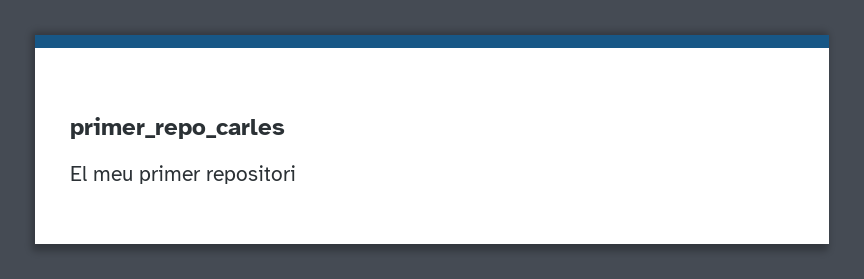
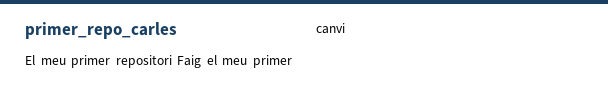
- El meu primer repositori
+ El meu primer repositori Faig el meu primer canvi

